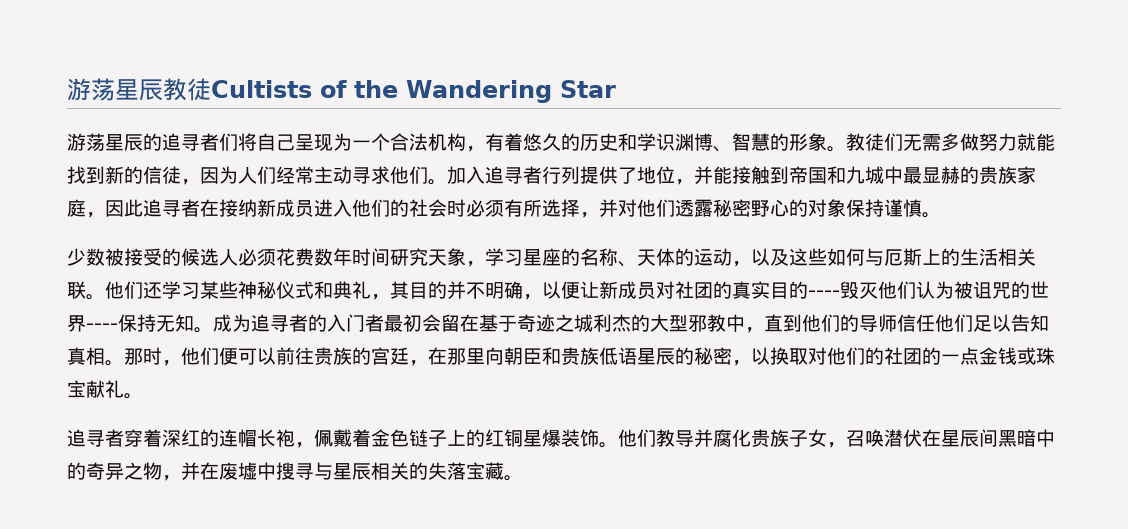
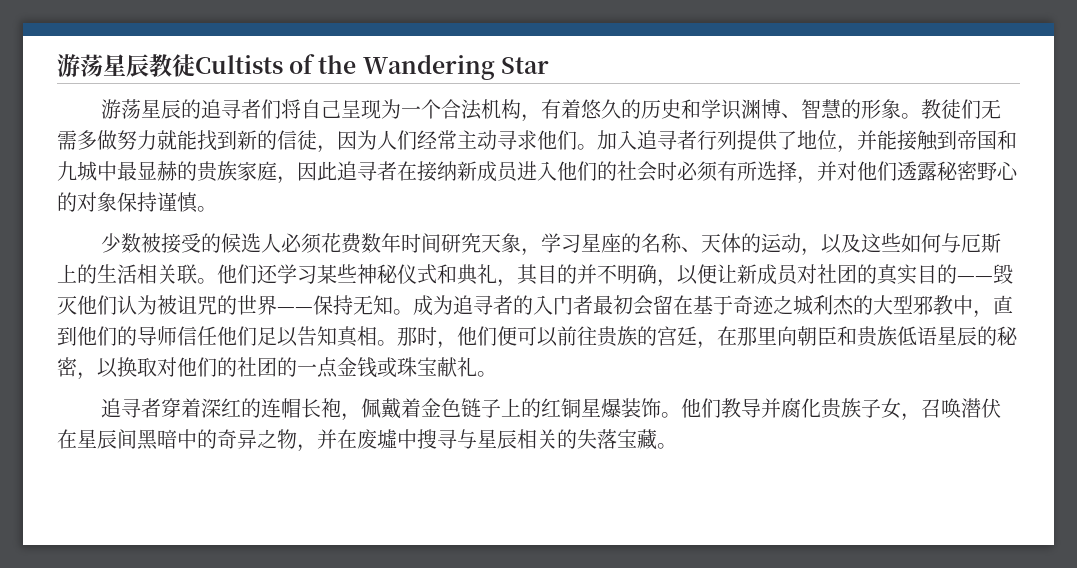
- 他们还学习某些神秘仪式和典礼，其目的并不明确，以便让新成员对社团的真实目的----毁灭他们认为被诅咒的世界----保持无知。
+ 他们还学习某些神秘仪式和典礼，其目的并不明确，以便让新成员对社团的真实目的——毁灭他们认为被诅咒的世界——保持无知。

